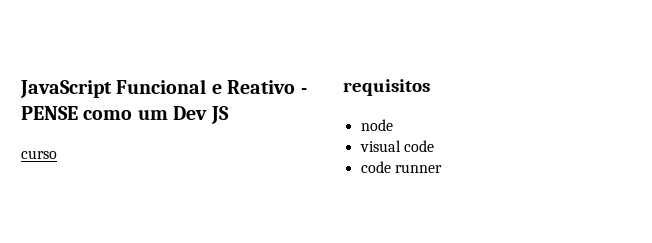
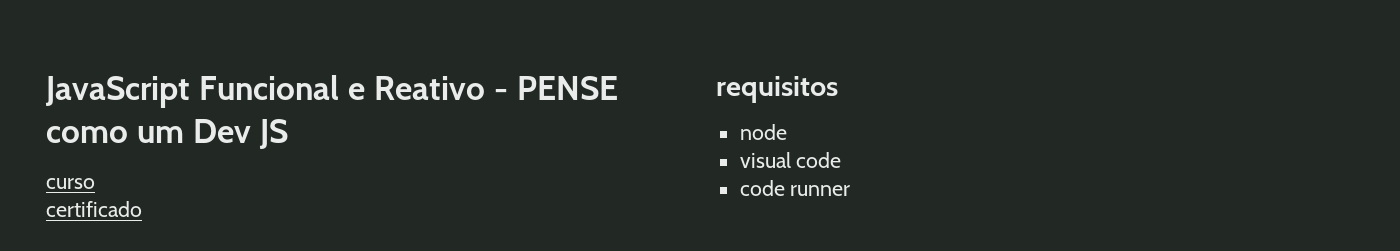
+ certificado

